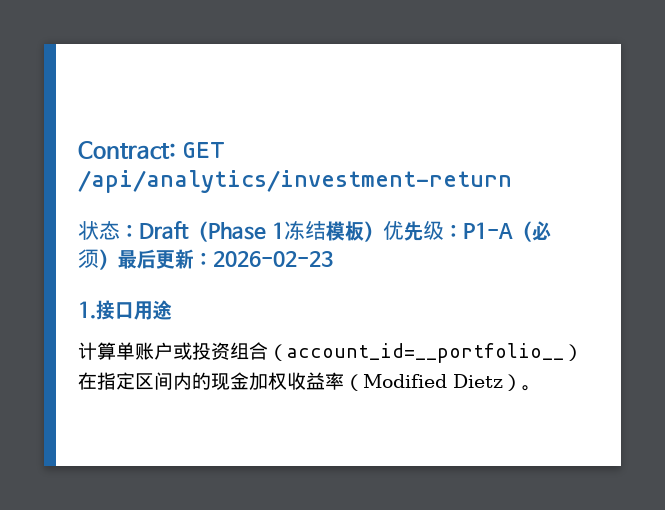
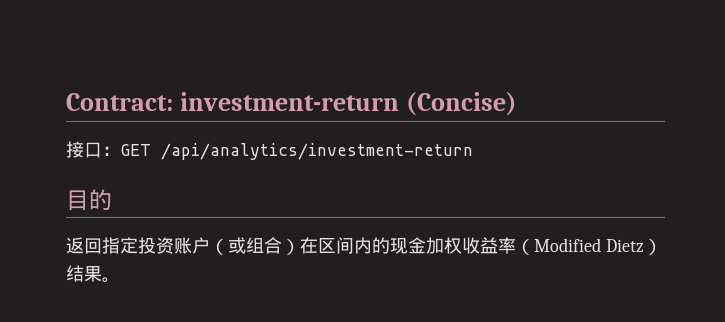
- Contract: GET /api/analytics/investment-return
+ Contract: investment-return (Concise)
+ 接口：GET /api/analytics/investment-return
- 状态：Draft（Phase 1冻结模板）优先级：P1-A（必须）最后更新：2026-02-23
- 1.接口用途
- 计算单账户或投资组合（account_id=__portfolio__）在指定区间内的现金加权收益率（Modified Dietz）。
+ 目的
+ 返回指定投资账户（或组合）在区间内的现金加权收益率（Modified Dietz）结果。

